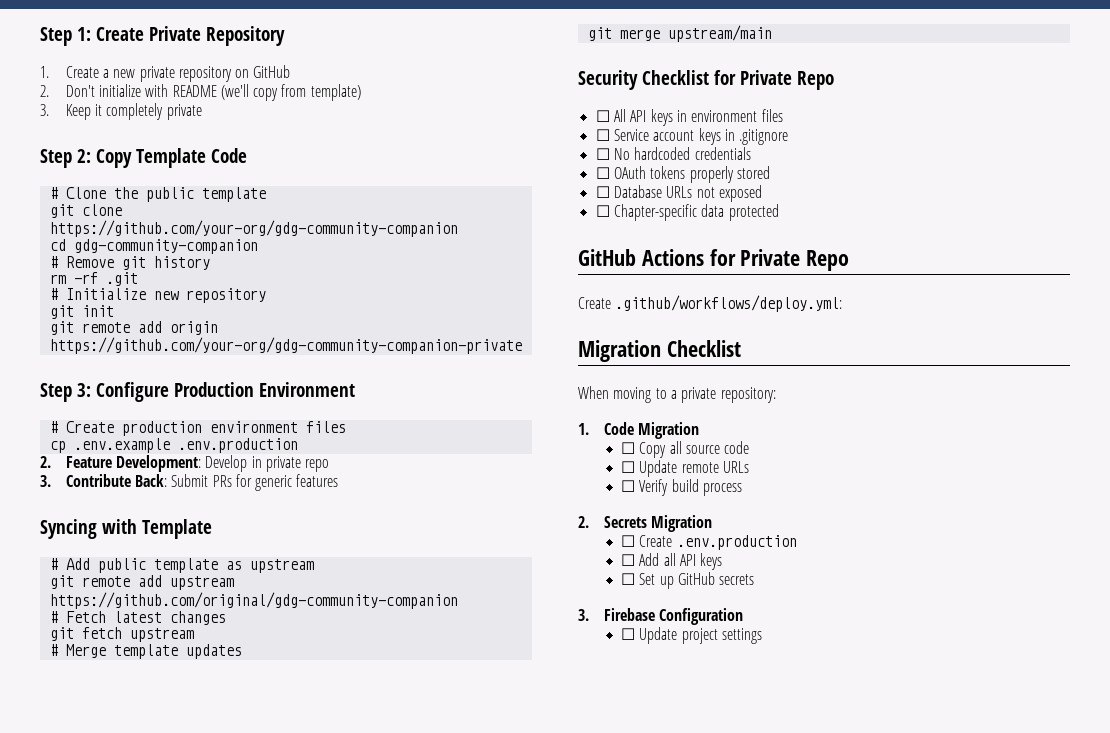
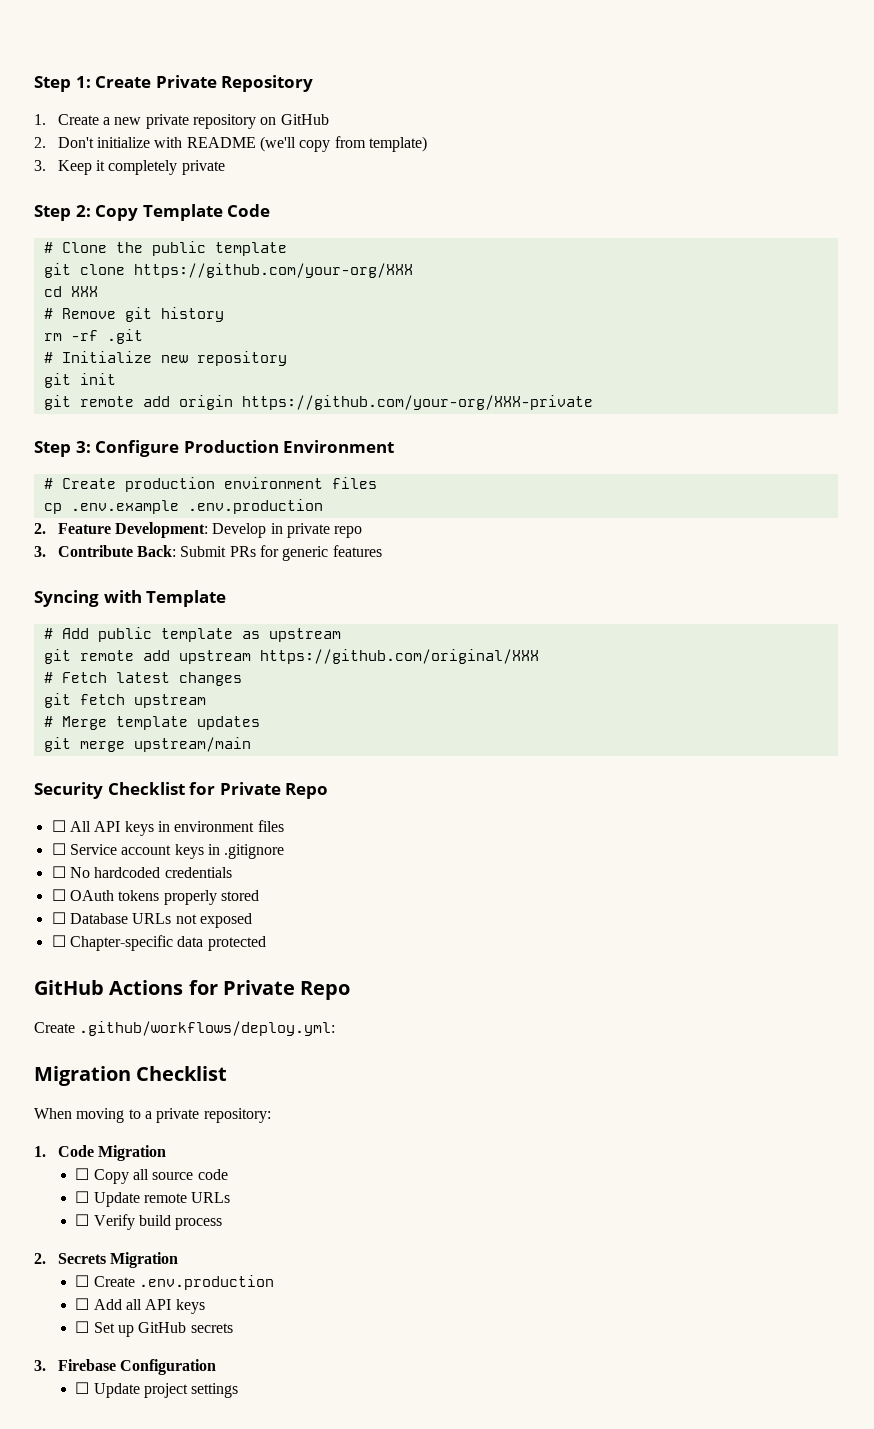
- git clone https://github.com/your-org/gdg-community-companion
+ git clone https://github.com/your-org/XXX
- cd gdg-community-companion
+ cd XXX
- git remote add origin https://github.com/your-org/gdg-community-companion-private
+ git remote add origin https://github.com/your-org/XXX-private
- git remote add upstream https://github.com/original/gdg-community-companion
+ git remote add upstream https://github.com/original/XXX

